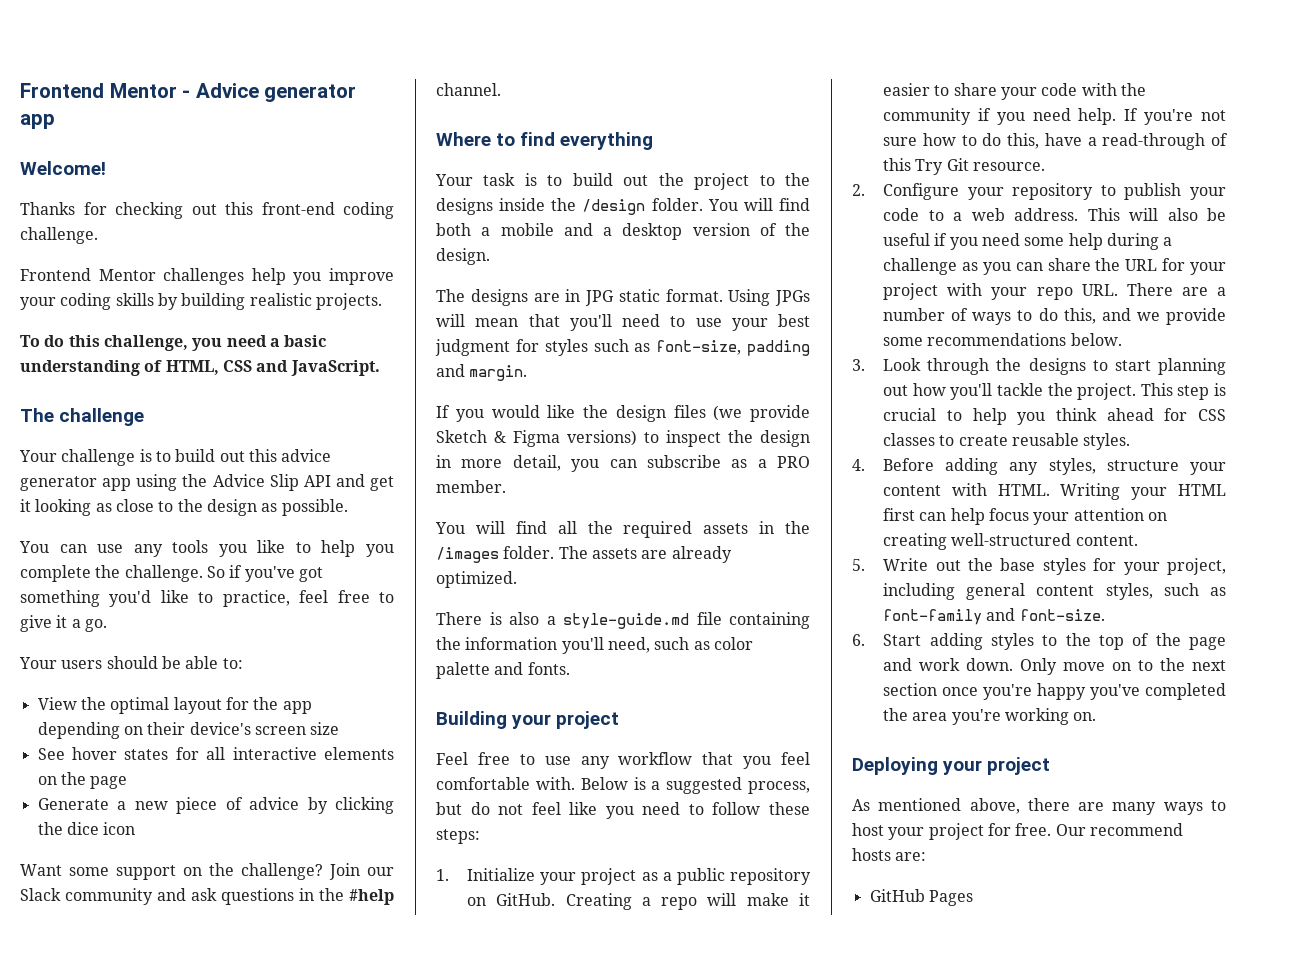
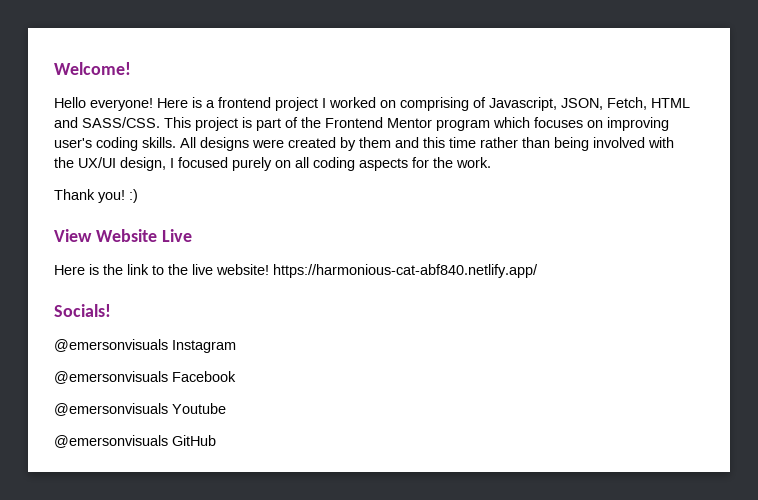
- Frontend Mentor - Advice generator app
  Welcome!
- Thanks for checking out this front-end coding challenge.
- Frontend Mentor challenges help you improve your coding skills by building realistic projects.
- To do this challenge, you need a basic understanding of HTML, CSS and JavaScript.
- The challenge
- Your challenge is to build out this advice generator app using the Advice Slip API and get it looking as close to the design as possible.
- You can use any tools you like to help you complete the challenge. So if you've got something you'd like to practice, feel free to give it a go.
- Your users should be able to:
- View the optimal layout for the app depending on their device's screen size
- See hover states for all interactive elements on the page
- Generate a new piece of advice by clicking the dice icon
- Want some support on the challenge? Join our Slack community and ask questions in the #help channel.
- Where to find everything
- Your task is to build out the project to the designs inside the /design folder. You will find both a mobile and a desktop version of the design.
- The designs are in JPG static format. Using JPGs will mean that you'll need to use your best judgment for styles such as font-size, padding and margin.
- If you would like the design files (we provide Sketch & Figma versions) to inspect the design in more detail, you can subscribe as a PRO member.
- You will find all the required assets in the /images folder. The assets are already optimized.
- There is also a style-guide.md file containing the information you'll need, such as color palette and fonts.
- Building your project
- Feel free to use any workflow that you feel comfortable with. Below is a suggested process, but do not feel like you need to follow these steps:
- 1. Initialize your project as a public repository on GitHub. Creating a repo will make it easier to share your code with the community if you need help. If you're not sure how to do this, have a read-through of this Try Git resource.
- 2. Configure your repository to publish your code to a web address. This will also be useful if you need some help during a challenge as you can share the URL for your project with your repo URL. There are a number of ways to do this, and we provide some recommendations below.
- 3. Look through the designs to start planning out how you'll tackle the project. This step is crucial to help you think ahead for CSS classes to create reusable styles.
- 4. Before adding any styles, structure your content with HTML. Writing your HTML first can help focus your attention on creating well-structured content.
- 5. Write out the base styles for your project, including general content styles, such as font-family and font-size.
- 6. Start adding styles to the top of the page and work down. Only move on to the next section once you're happy you've completed the area you're working on.
- Deploying your project
- As mentioned above, there are many ways to host your project for free. Our recommend hosts are:
- GitHub Pages
+ Hello everyone! Here is a frontend project I worked on comprising of Javascript, JSON, Fetch, HTML and SASS/CSS. This project is part of the Frontend Mentor program which focuses on improving user's coding skills. All designs were created by them and this time rather than being involved with the UX/UI design, I focused purely on all coding aspects for the work.
+ Thank you! :)
+ View Website Live
+ Here is the link to the live website! https://harmonious-cat-abf840.netlify.app/
+ Socials!
+ @emersonvisuals Instagram
+ @emersonvisuals Facebook
+ @emersonvisuals Youtube
+ @emersonvisuals GitHub

